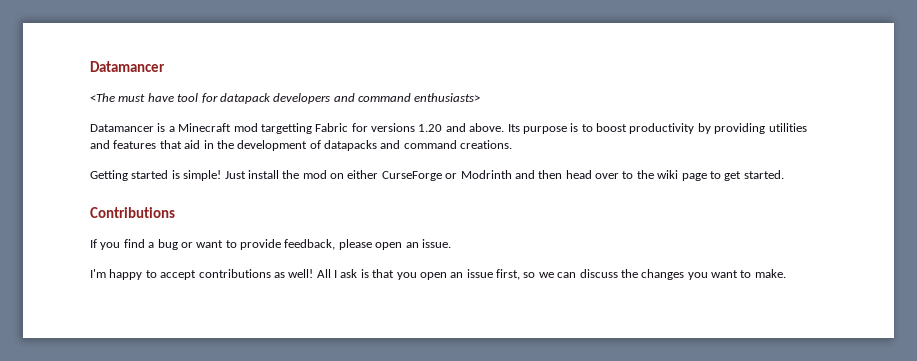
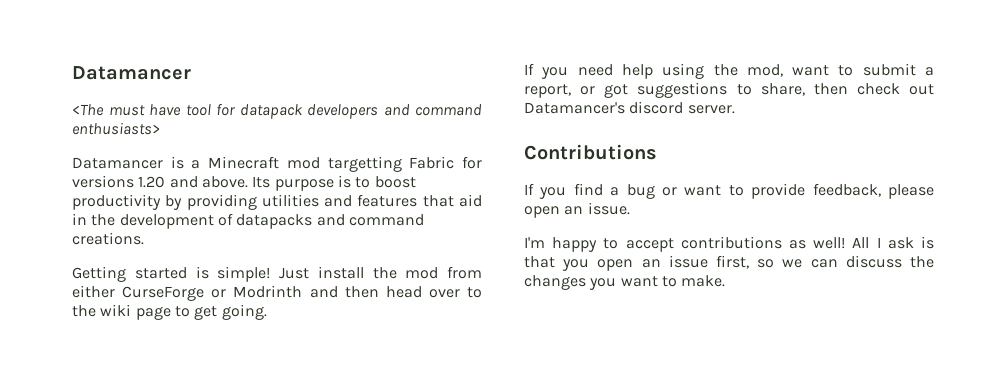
- Just install the mod on either CurseForge or Modrinth and then head over to the wiki page to get started.
+ Just install the mod from either CurseForge or Modrinth and then head over to the wiki page to get going.
+ If you need help using the mod, want to submit a report, or got suggestions to share, then check out Datamancer's discord server.

